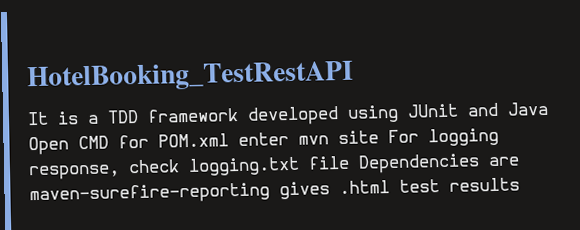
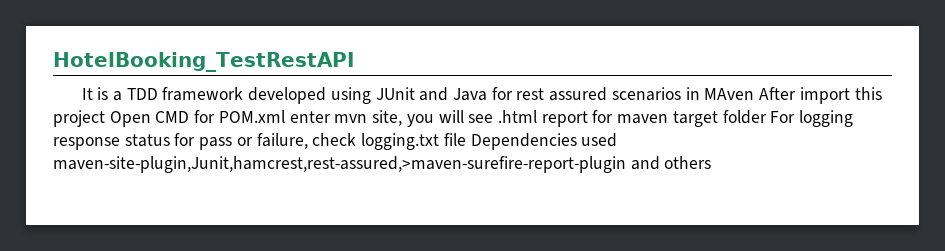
- It is a TDD framework developed using JUnit and Java Open CMD for POM.xml enter mvn site For logging response, check logging.txt file Dependencies are maven-surefire-reporting gives .html test results
+ It is a TDD framework developed using JUnit and Java for rest assured scenarios in MAven After import this project Open CMD for POM.xml enter mvn site, you will see .html report for maven target folder For logging response status for pass or failure, check logging.txt file Dependencies used maven-site-plugin,Junit,hamcrest,rest-assured,>maven-surefire-report-plugin and others

